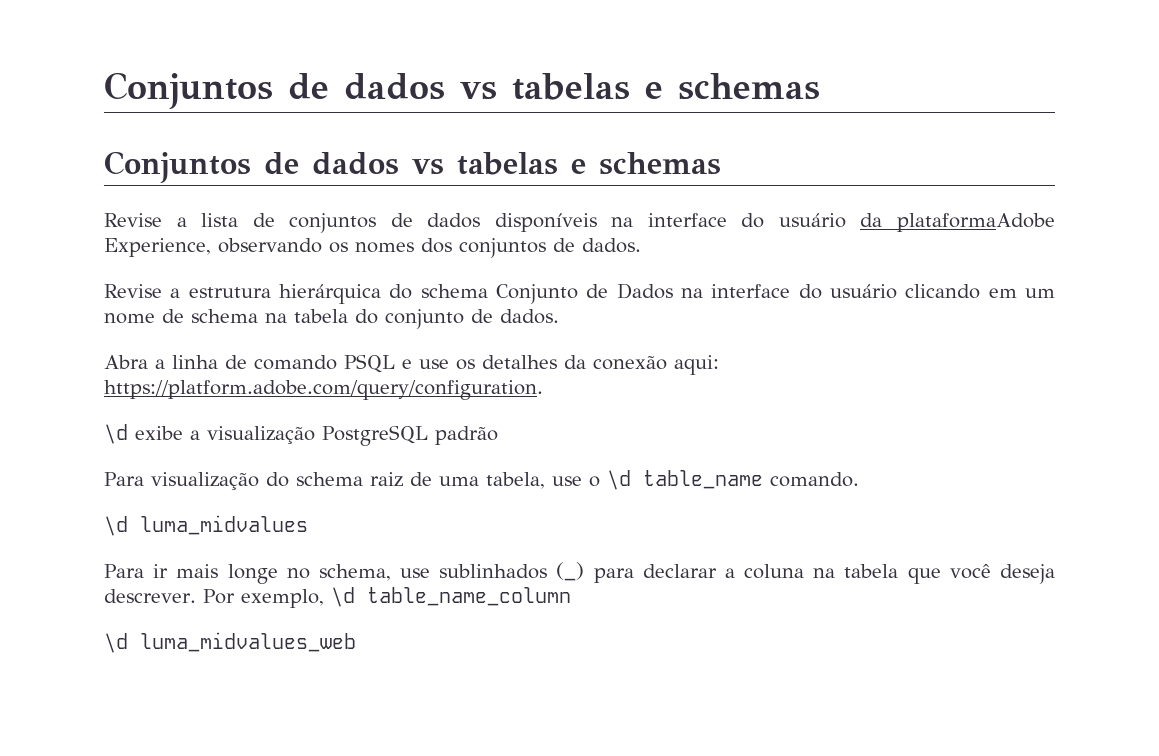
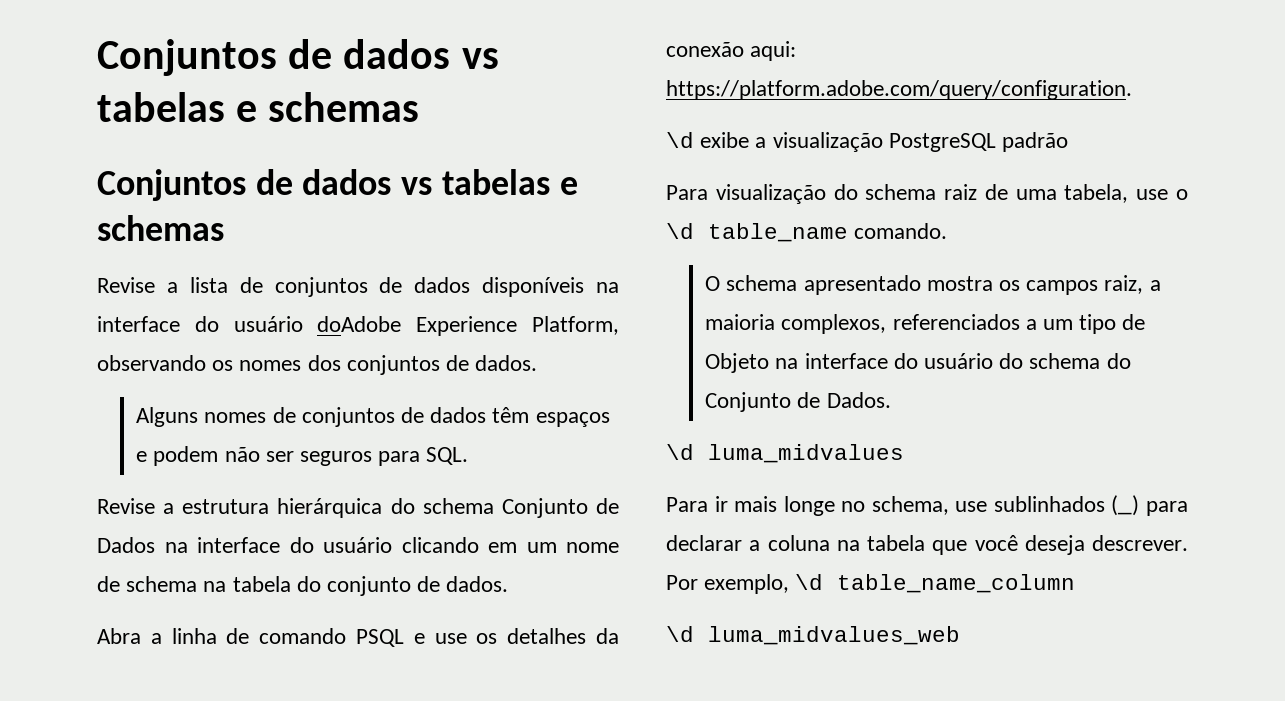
- Revise a lista de conjuntos de dados disponíveis na interface do usuário da plataformaAdobe Experience, observando os nomes dos conjuntos de dados.
+ Revise a lista de conjuntos de dados disponíveis na interface do usuário doAdobe Experience Platform, observando os nomes dos conjuntos de dados.
+ Alguns nomes de conjuntos de dados têm espaços e podem não ser seguros para SQL.
+ O schema apresentado mostra os campos raiz, a maioria complexos, referenciados a um tipo de Objeto na interface do usuário do schema do Conjunto de Dados.

